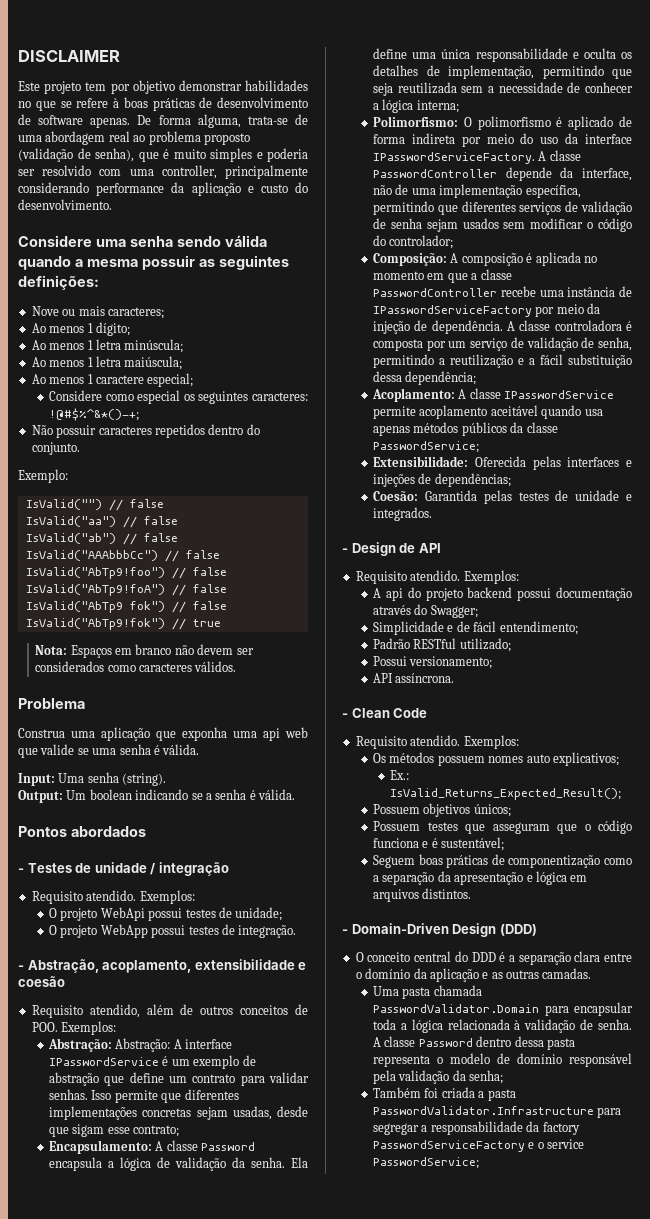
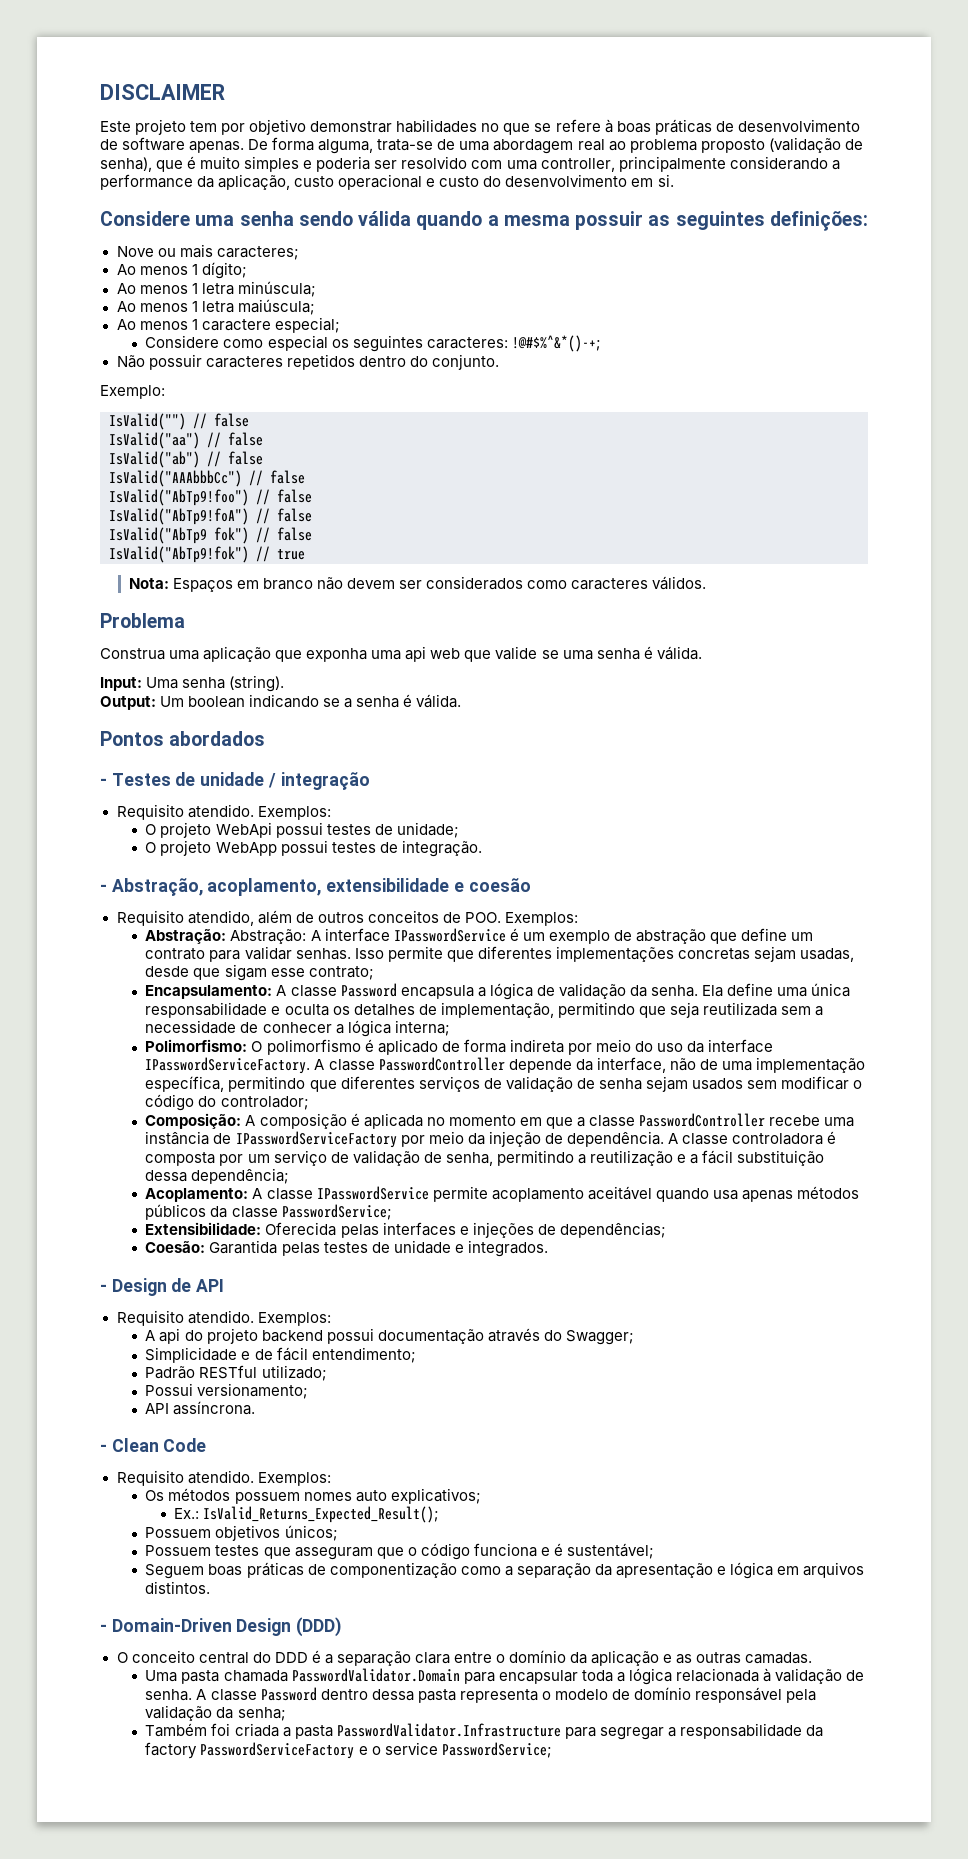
- De forma alguma, trata-se de uma abordagem real ao problema proposto (validação de senha), que é muito simples e poderia ser resolvido com uma controller, principalmente considerando performance da aplicação e custo do desenvolvimento.
+ De forma alguma, trata-se de uma abordagem real ao problema proposto (validação de senha), que é muito simples e poderia ser resolvido com uma controller, principalmente considerando a performance da aplicação, custo operacional e custo do desenvolvimento em si.

